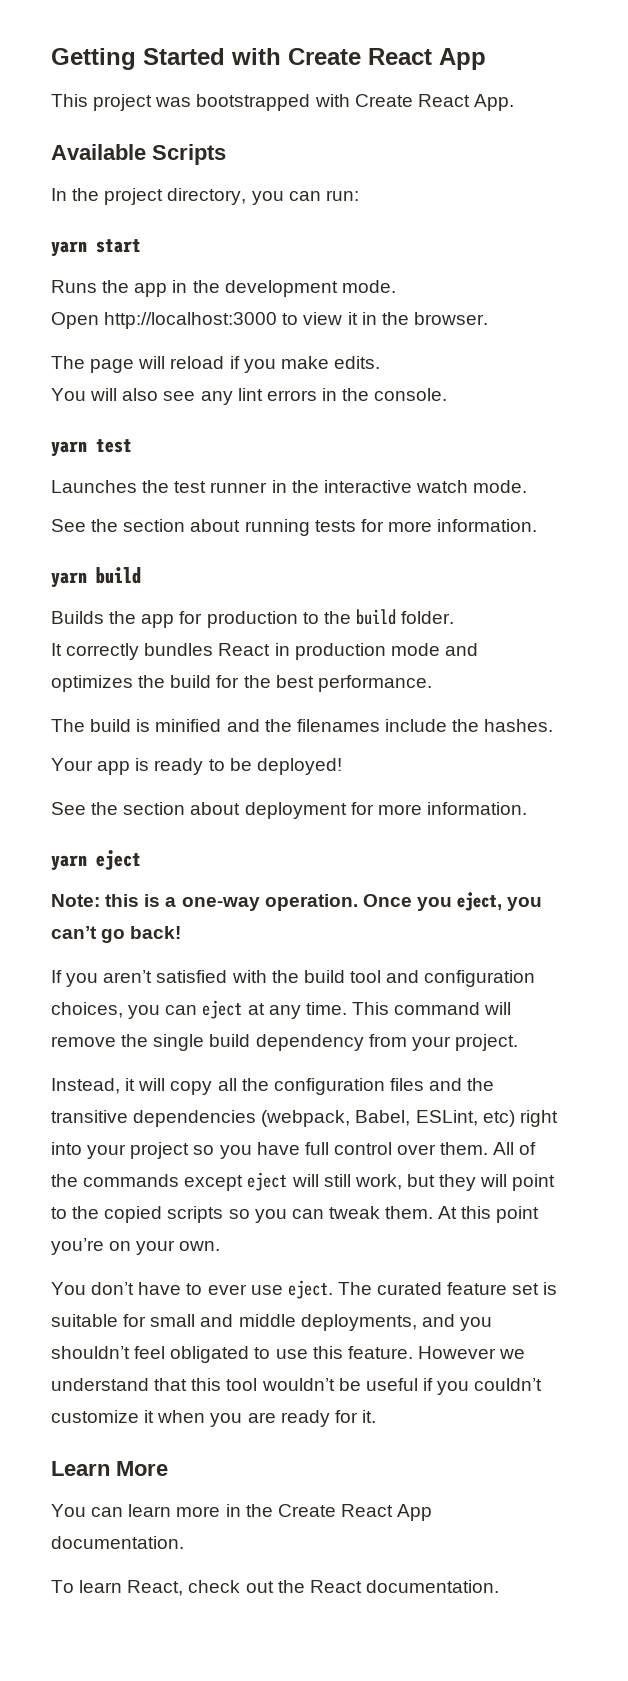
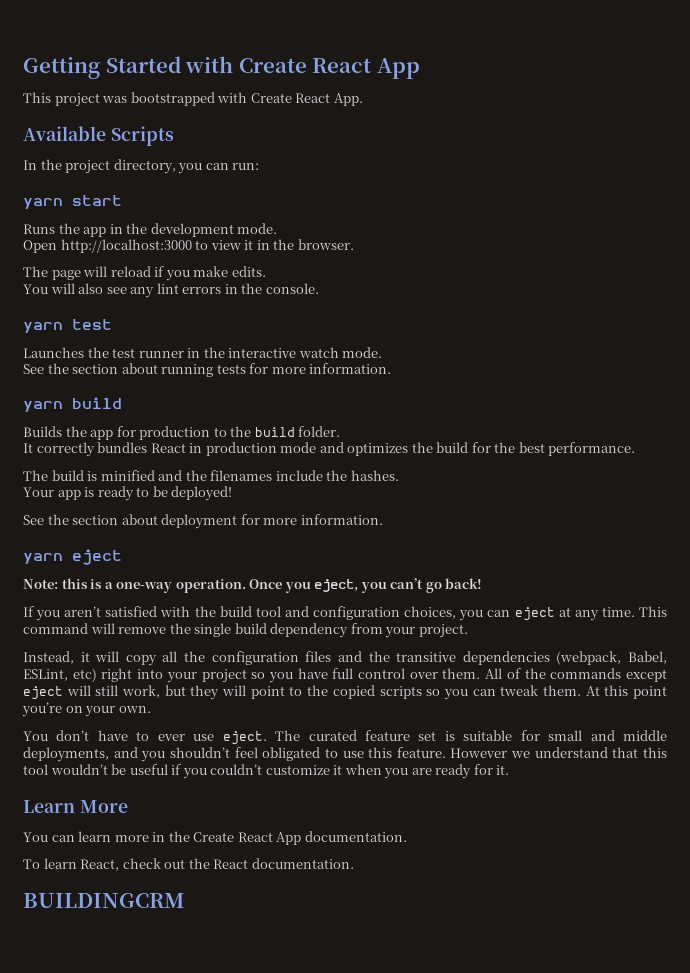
+ BUILDINGCRM

